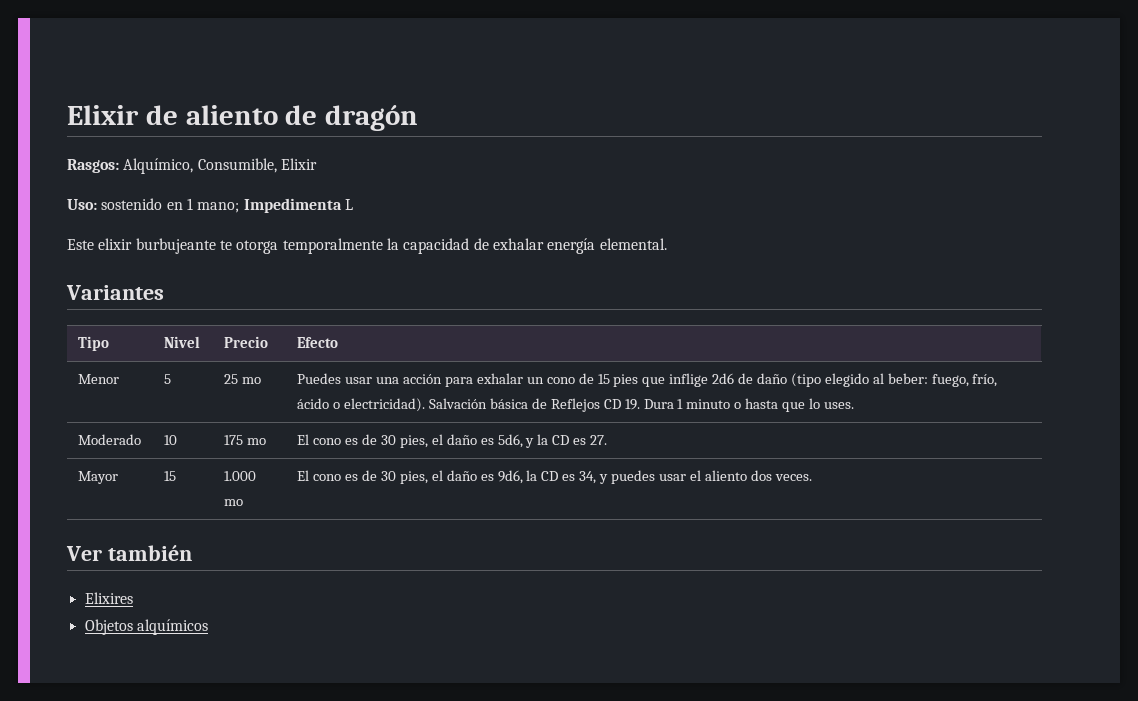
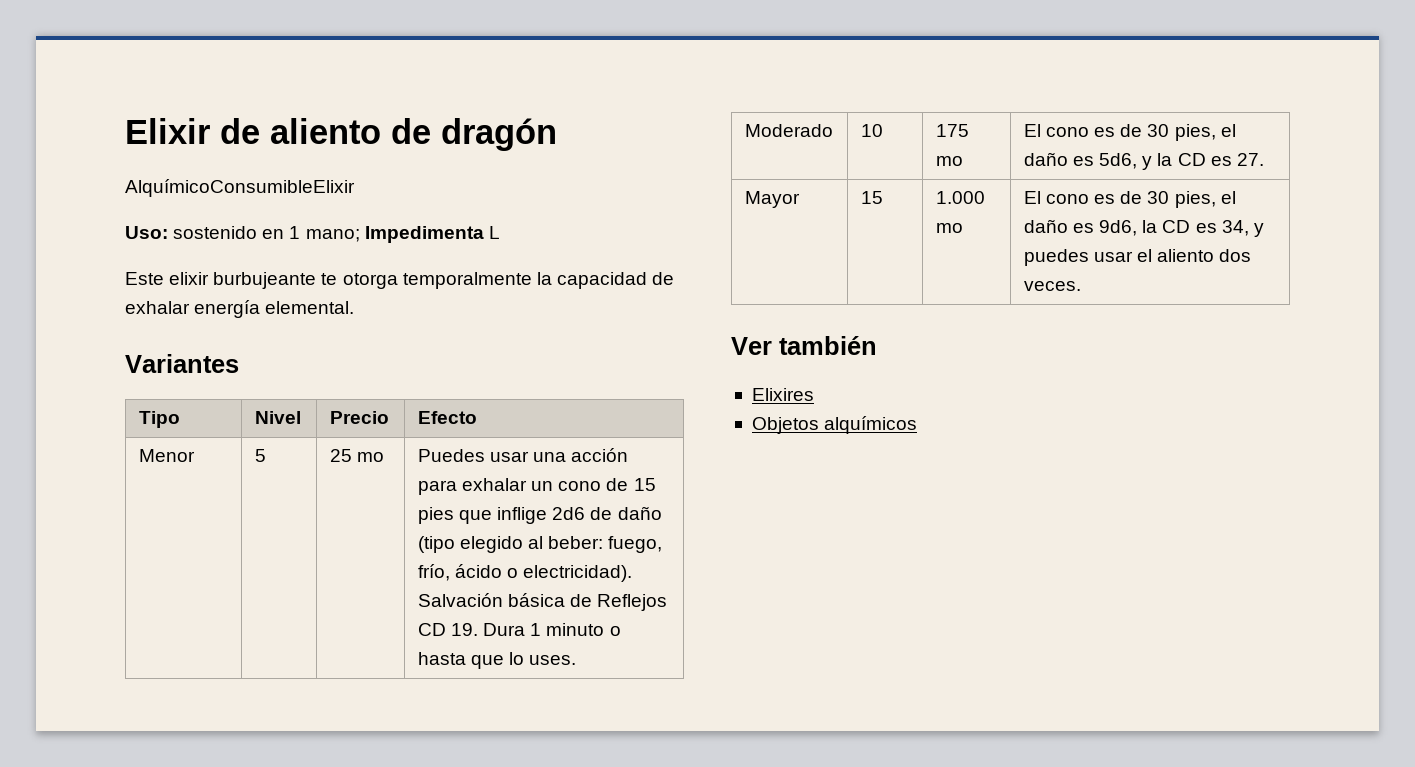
- Rasgos: Alquímico, Consumible, Elixir
+ AlquímicoConsumibleElixir

